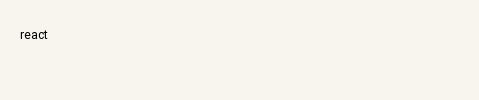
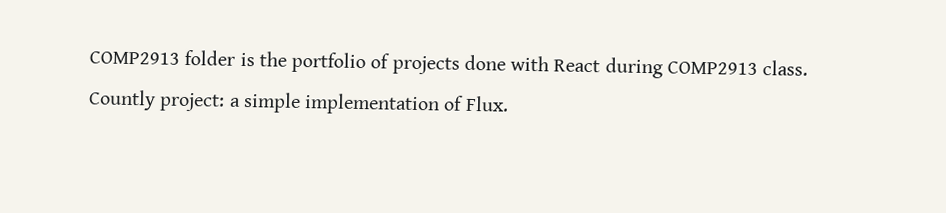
- react
+ COMP2913 folder is the portfolio of projects done with React during COMP2913 class.
+ Countly project: a simple implementation of Flux.

